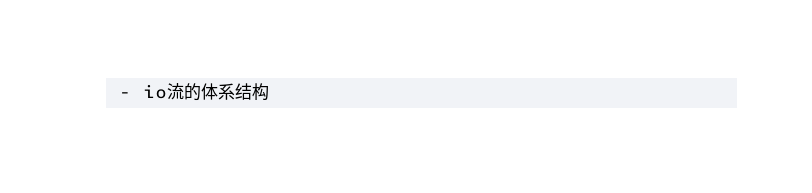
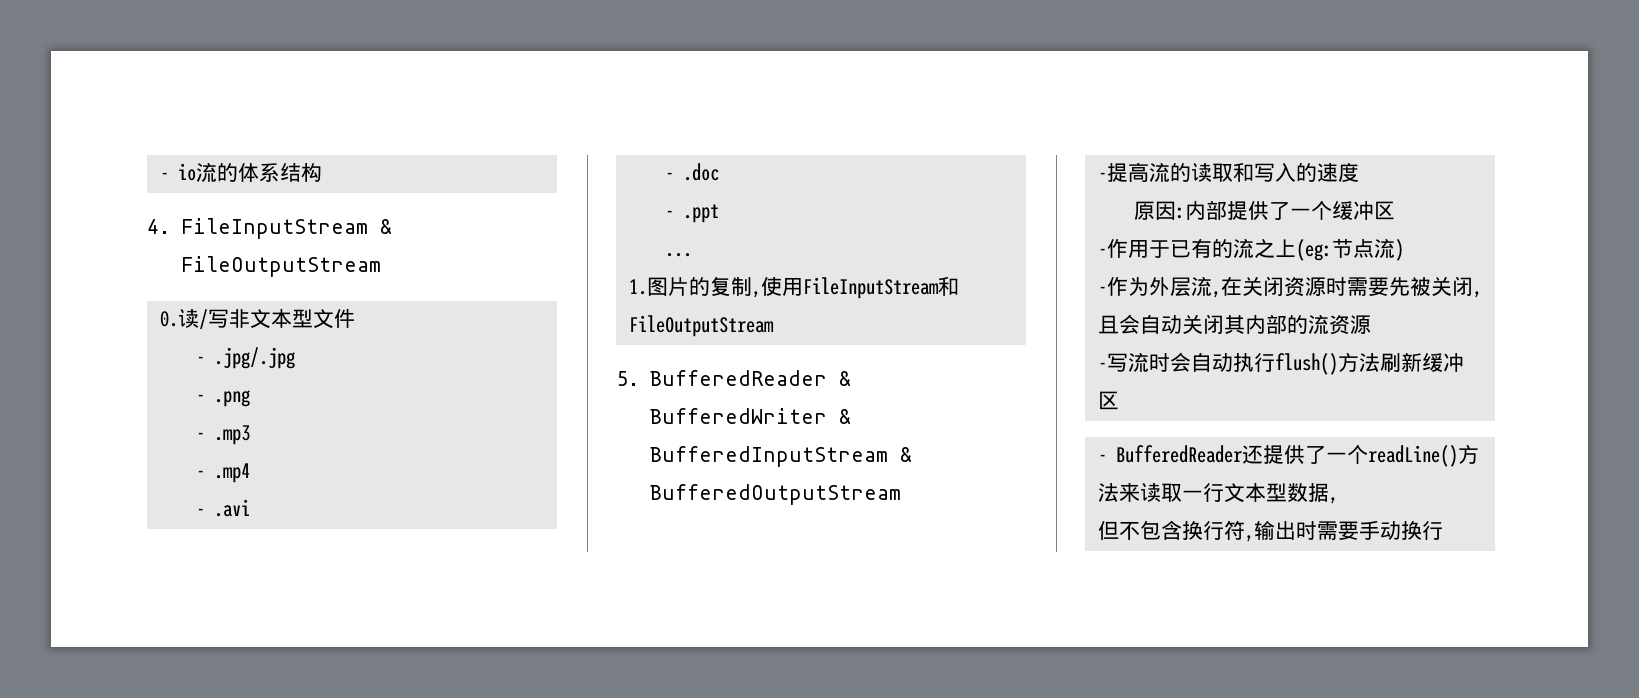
+ 4. FileInputStream & FileOutputStream
+ 0.读/写非文本型文件
+ - .jpg/.jpg
+ - .png
+ - .mp3
+ - .mp4
+ - .avi
+ - .doc
+ - .ppt
+ ...
+ 1.图片的复制,使用FileInputStream和FileOutputStream
+ 5. BufferedReader & BufferedWriter & BufferedInputStream & BufferedOutputStream
+ -提高流的读取和写入的速度
+ 原因:内部提供了一个缓冲区
+ -作用于已有的流之上(eg:节点流)
+ -作为外层流,在关闭资源时需要先被关闭,且会自动关闭其内部的流资源
+ -写流时会自动执行flush()方法刷新缓冲区
+ - BufferedReader还提供了一个readLine()方法来读取一行文本型数据,
+ 但不包含换行符,输出时需要手动换行

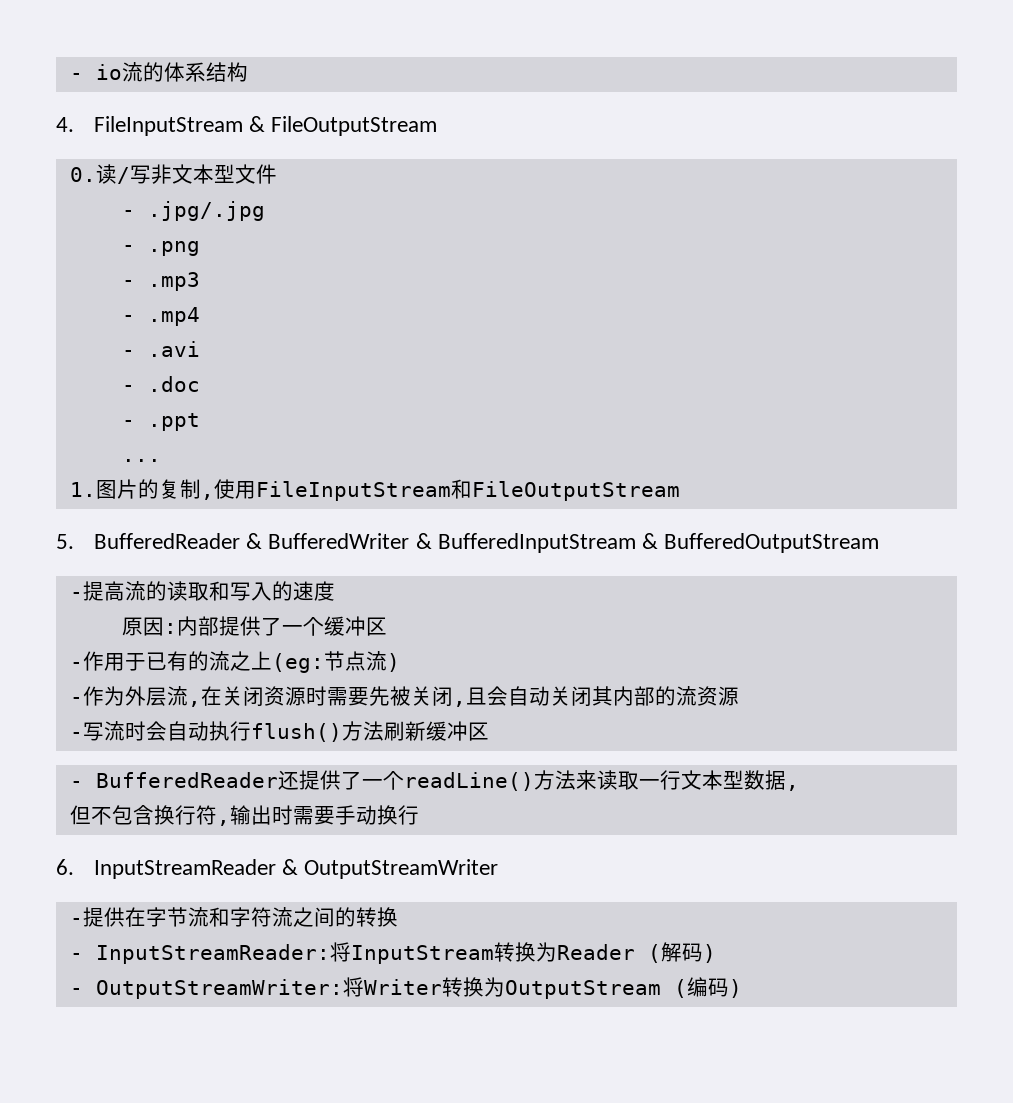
+ 6. InputStreamReader & OutputStreamWriter
+ -提供在字节流和字符流之间的转换
+ - InputStreamReader:将InputStream转换为Reader (解码)
+ - OutputStreamWriter:将Writer转换为OutputStream (编码)

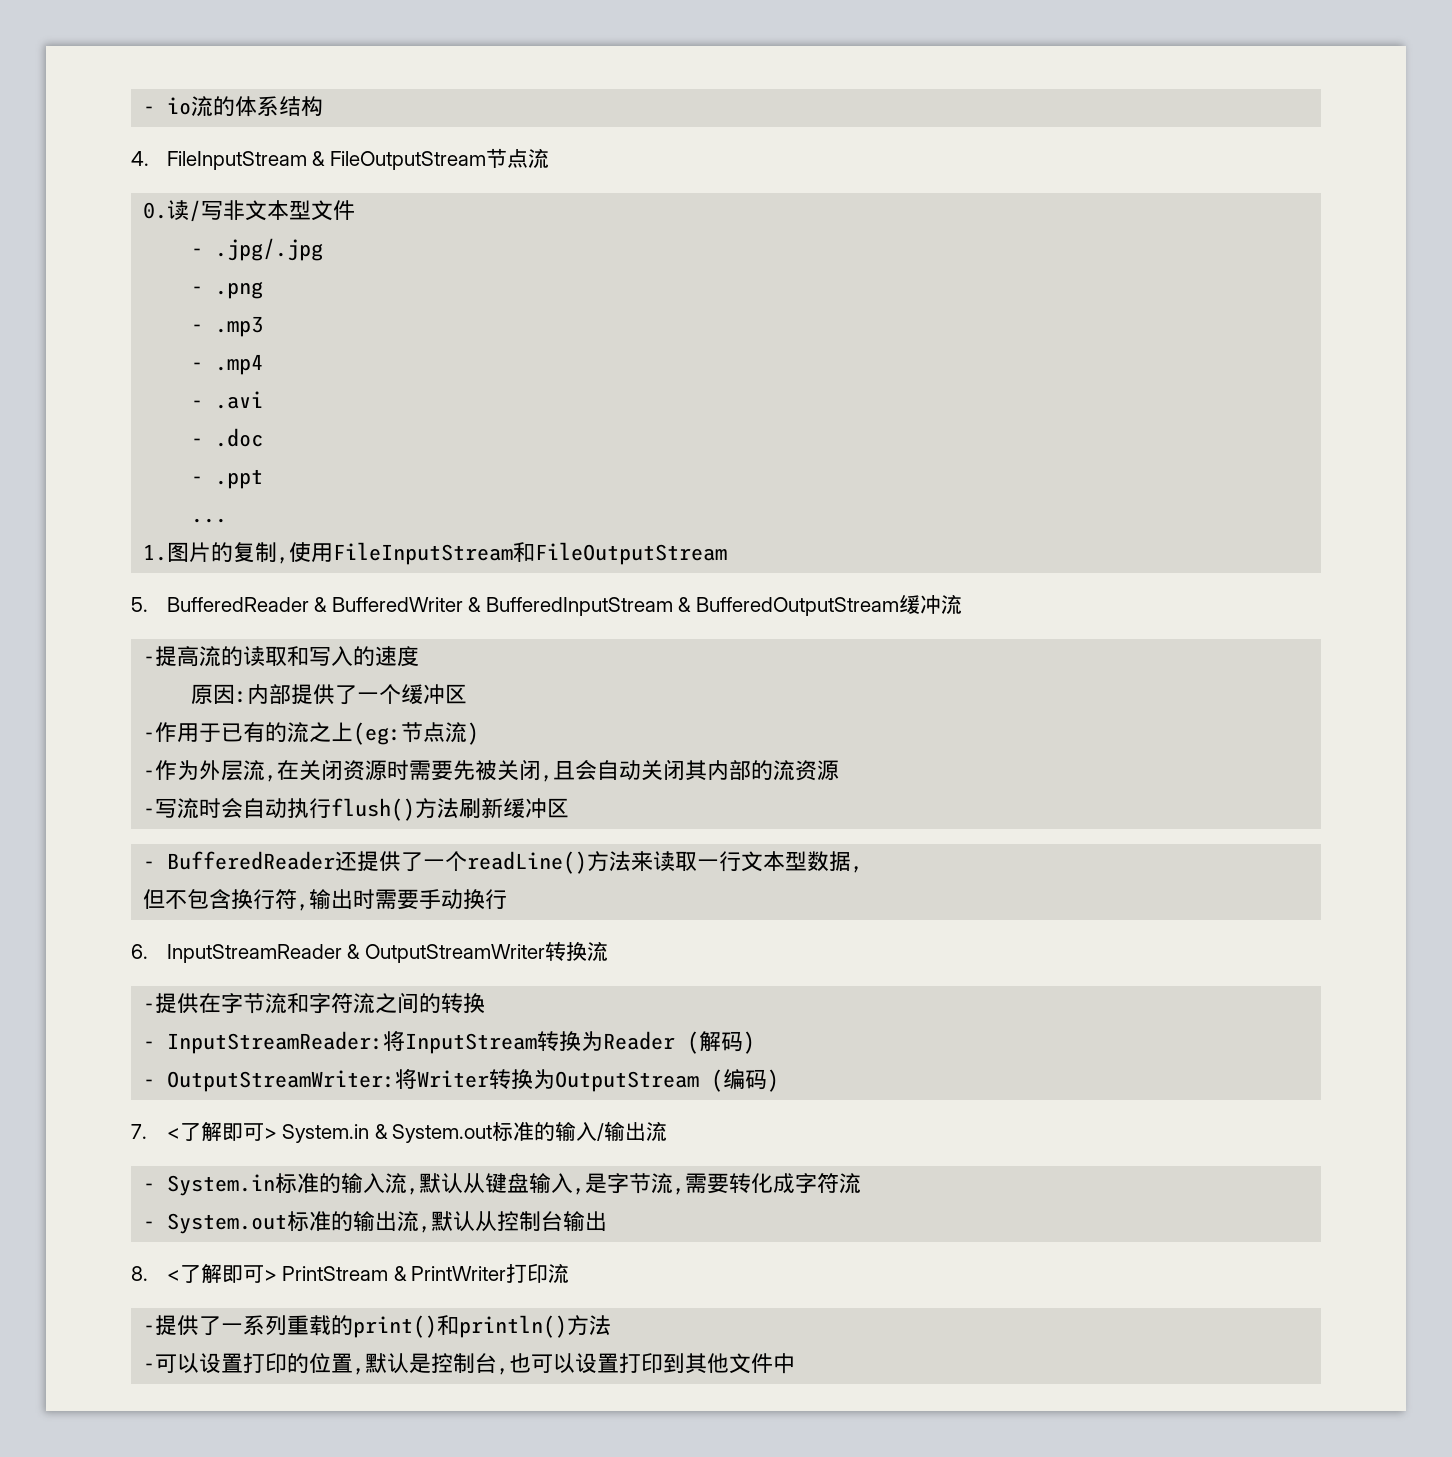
- 4. FileInputStream & FileOutputStream
+ 4. FileInputStream & FileOutputStream节点流
- 5. BufferedReader & BufferedWriter & BufferedInputStream & BufferedOutputStream
+ 5. BufferedReader & BufferedWriter & BufferedInputStream & BufferedOutputStream缓冲流
- 6. InputStreamReader & OutputStreamWriter
+ 6. InputStreamReader & OutputStreamWriter转换流
+ 7. <了解即可> System.in & System.out标准的输入/输出流
+ - System.in标准的输入流,默认从键盘输入,是字节流,需要转化成字符流
+ - System.out标准的输出流,默认从控制台输出
+ 8. <了解即可> PrintStream & PrintWriter打印流
+ -提供了一系列重载的print()和println()方法
+ -可以设置打印的位置,默认是控制台,也可以设置打印到其他文件中

